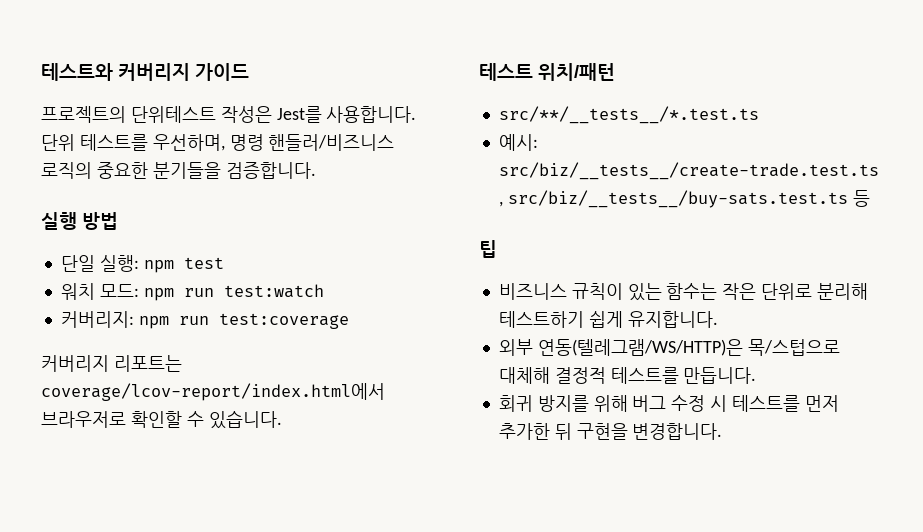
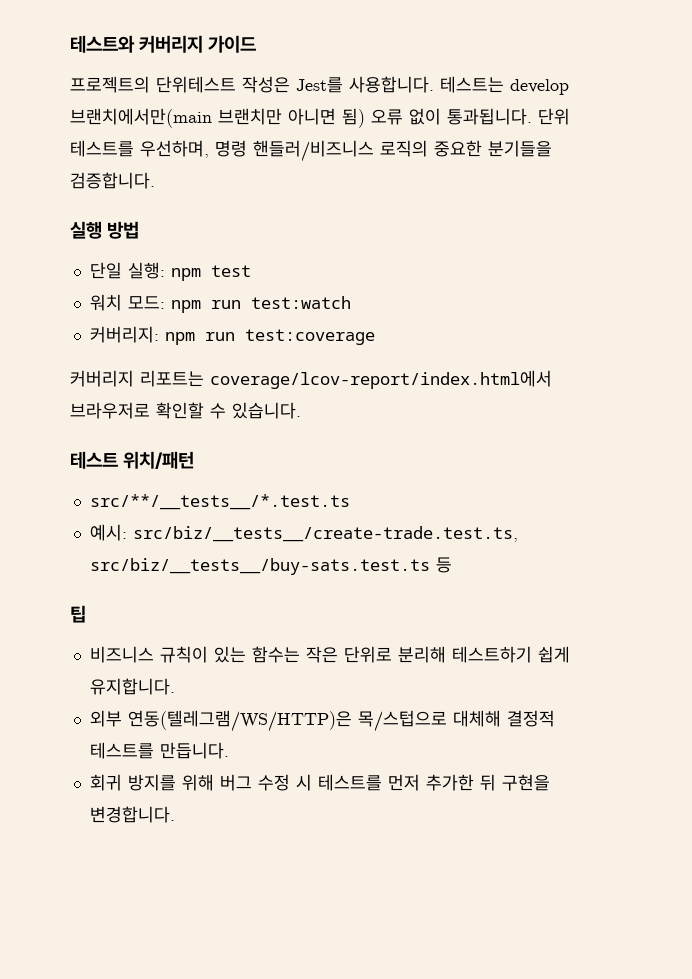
+ 테스트는 develop 브랜치에서만(main 브랜치만 아니면 됨) 오류 없이 통과됩니다.

